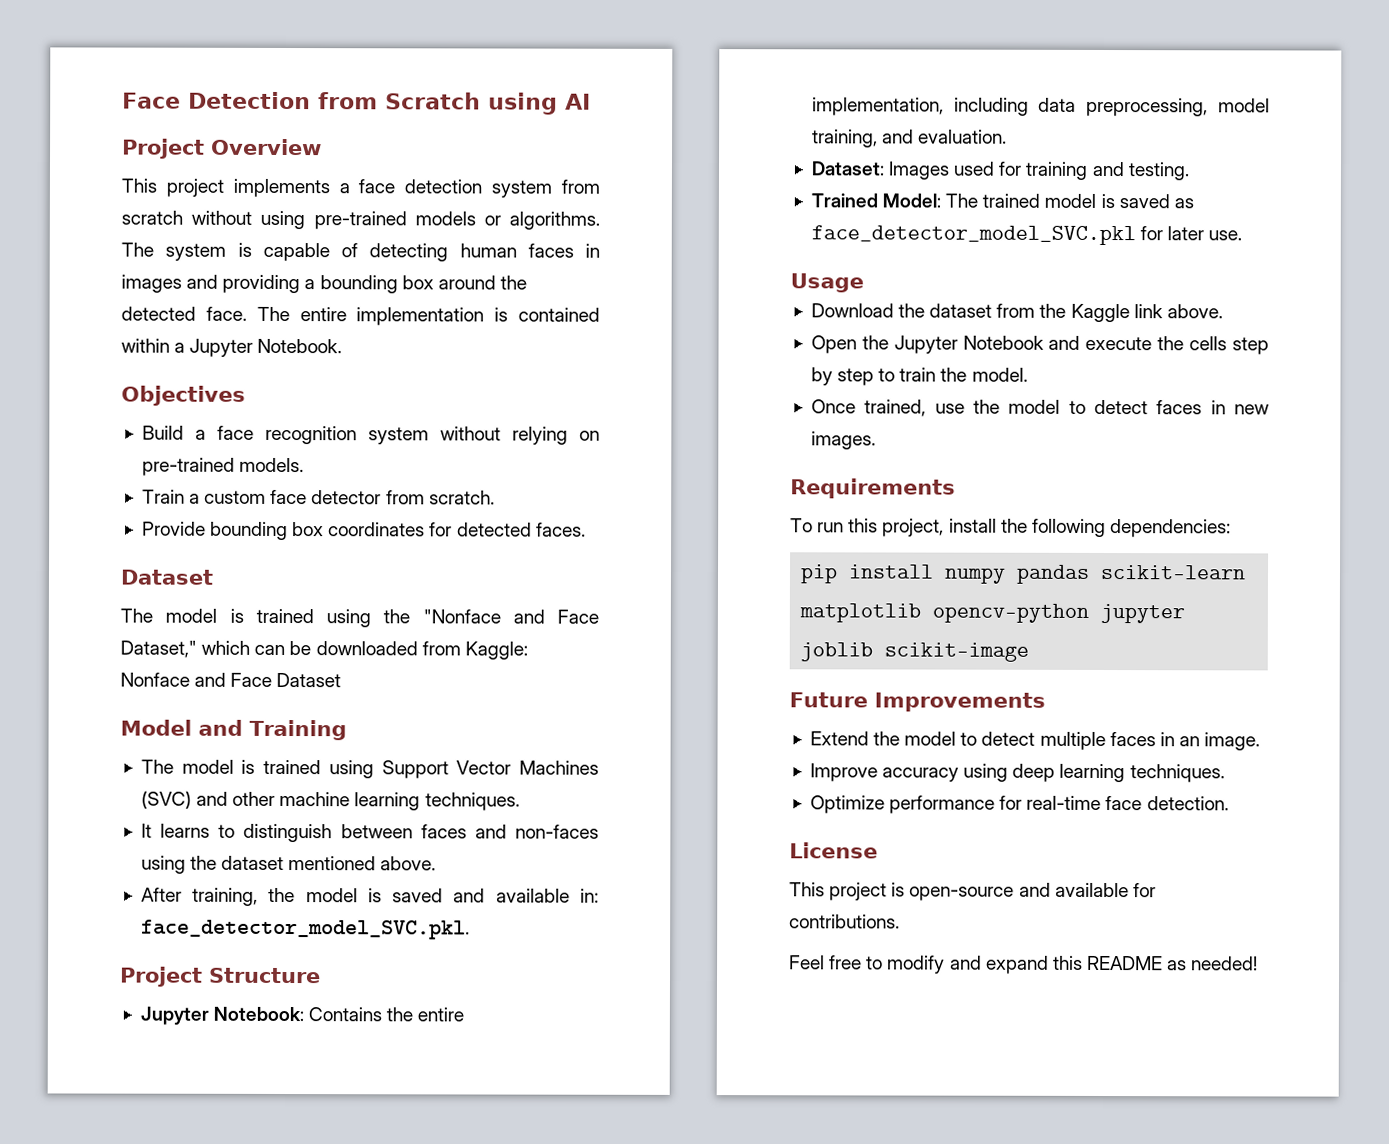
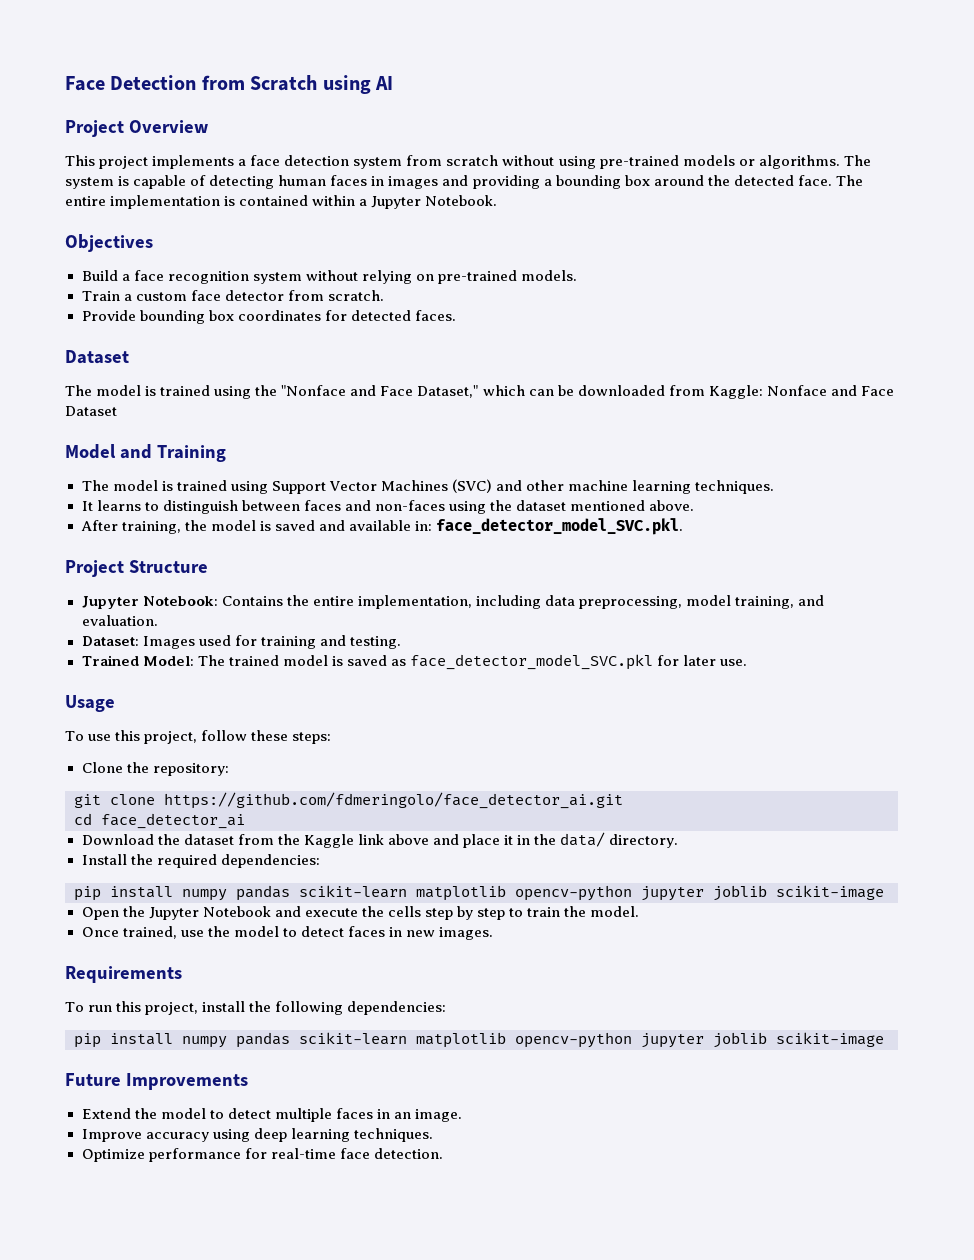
+ To use this project, follow these steps:
+ Clone the repository:
+ git clone https://github.com/fdmeringolo/face_detector_ai.git
+ cd face_detector_ai
- Download the dataset from the Kaggle link above.
+ Download the dataset from the Kaggle link above and place it in the data/ directory.
+ Install the required dependencies:
+ pip install numpy pandas scikit-learn matplotlib opencv-python jupyter joblib scikit-image
- License
- This project is open-source and available for contributions.
- Feel free to modify and expand this README as needed!

